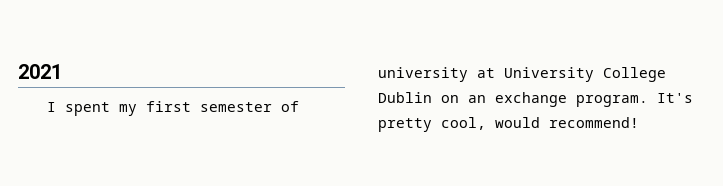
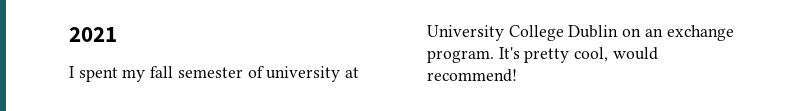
- I spent my first semester of university at University College Dublin on an exchange program.
+ I spent my fall semester of university at University College Dublin on an exchange program.

